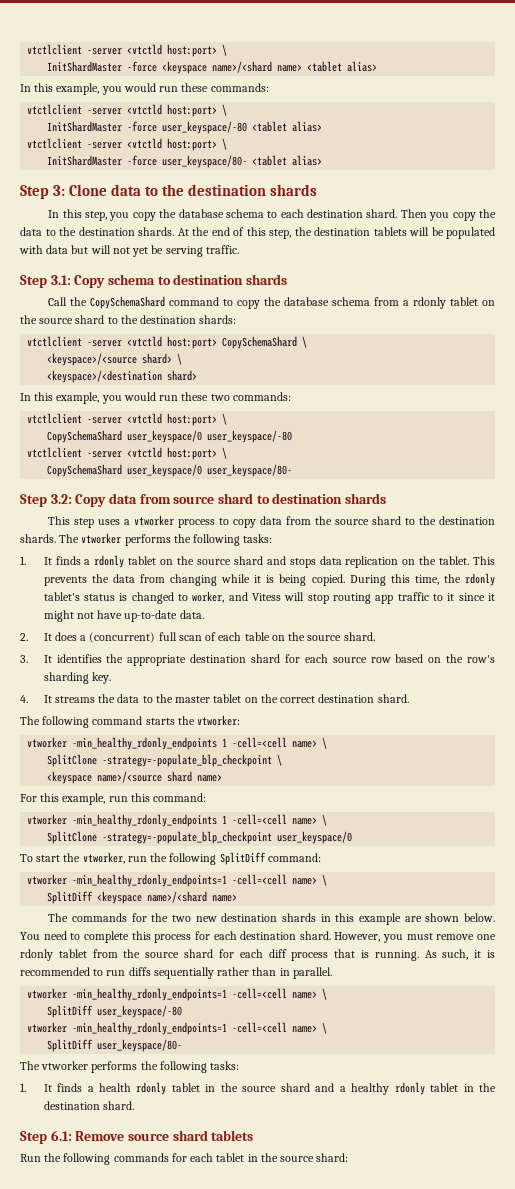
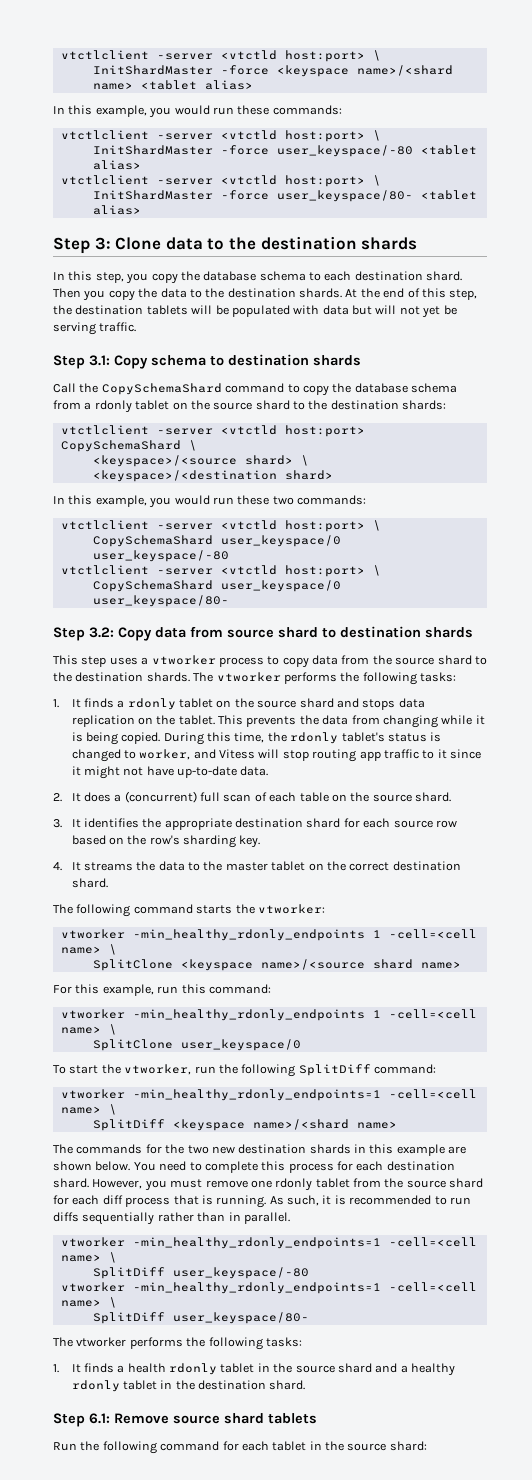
- SplitClone -strategy=-populate_blp_checkpoint \
- <keyspace name>/<source shard name>
+ SplitClone <keyspace name>/<source shard name>
- SplitClone -strategy=-populate_blp_checkpoint user_keyspace/0
+ SplitClone user_keyspace/0
- Run the following commands for each tablet in the source shard:
+ Run the following command for each tablet in the source shard:

